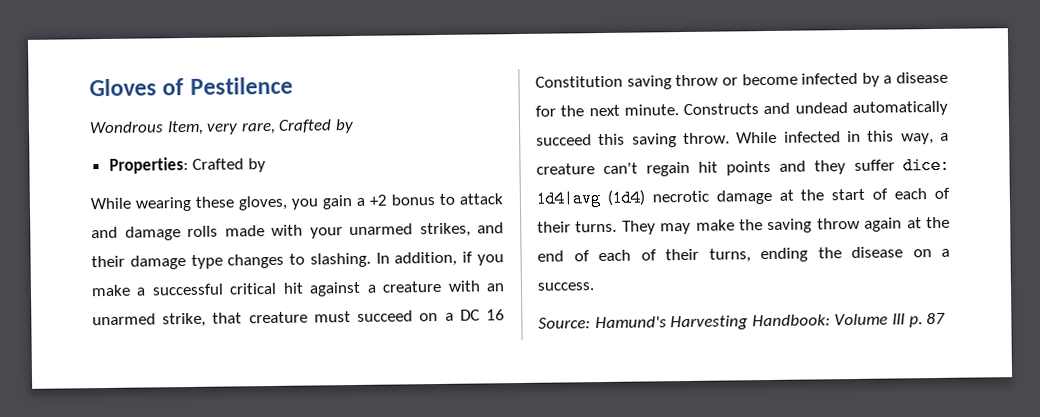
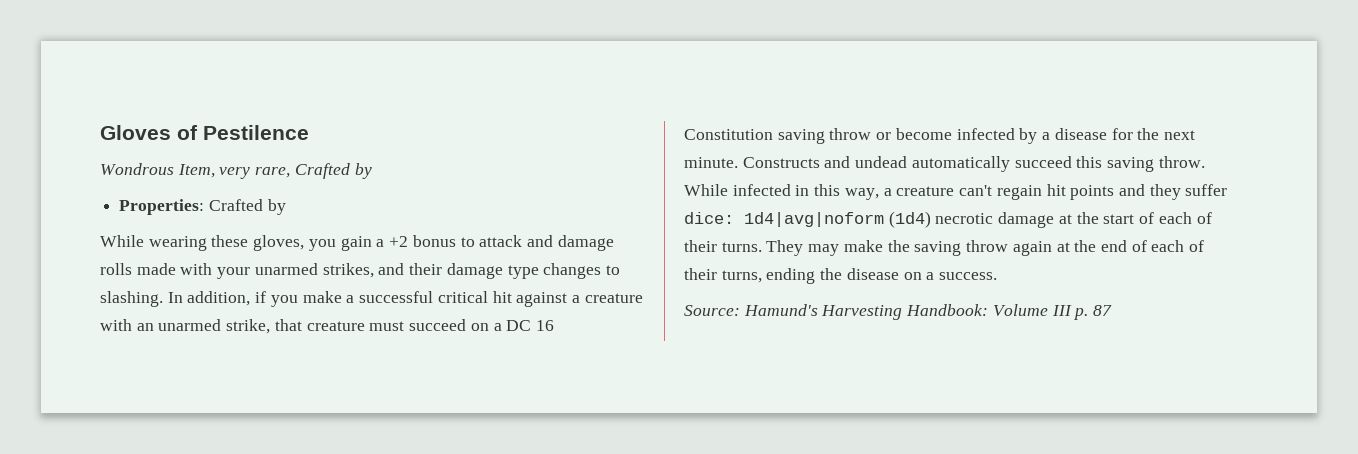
- While infected in this way, a creature can't regain hit points and they suffer dice: 1d4|avg (1d4) necrotic damage at the start of each of their turns.
+ While infected in this way, a creature can't regain hit points and they suffer dice: 1d4|avg|noform (1d4) necrotic damage at the start of each of their turns.

